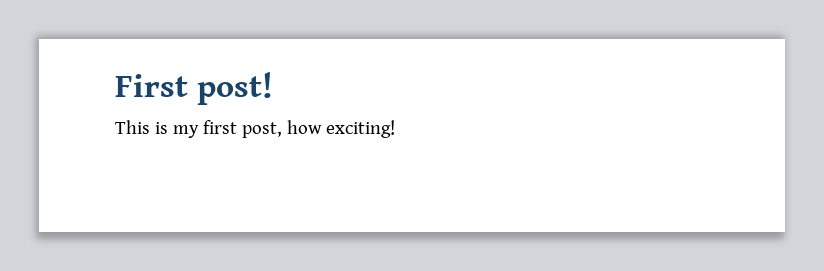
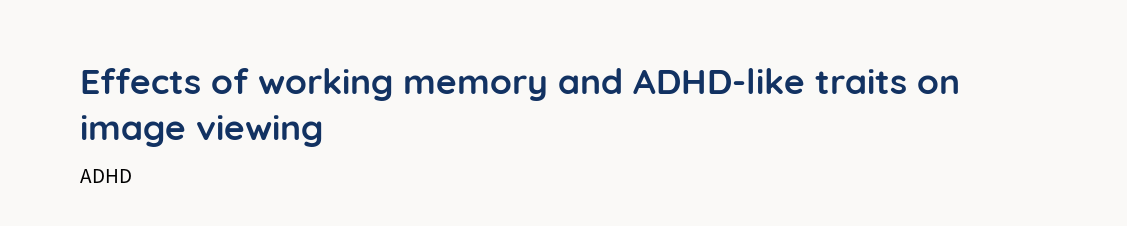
- First post!
- This is my first post, how exciting!
+ Effects of working memory and ADHD-like traits on image viewing
+ ADHD

